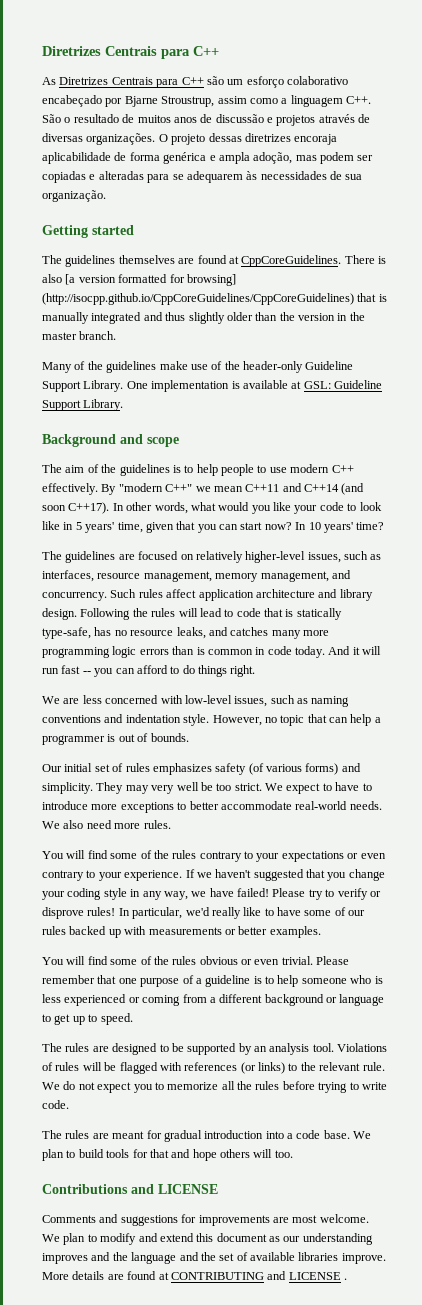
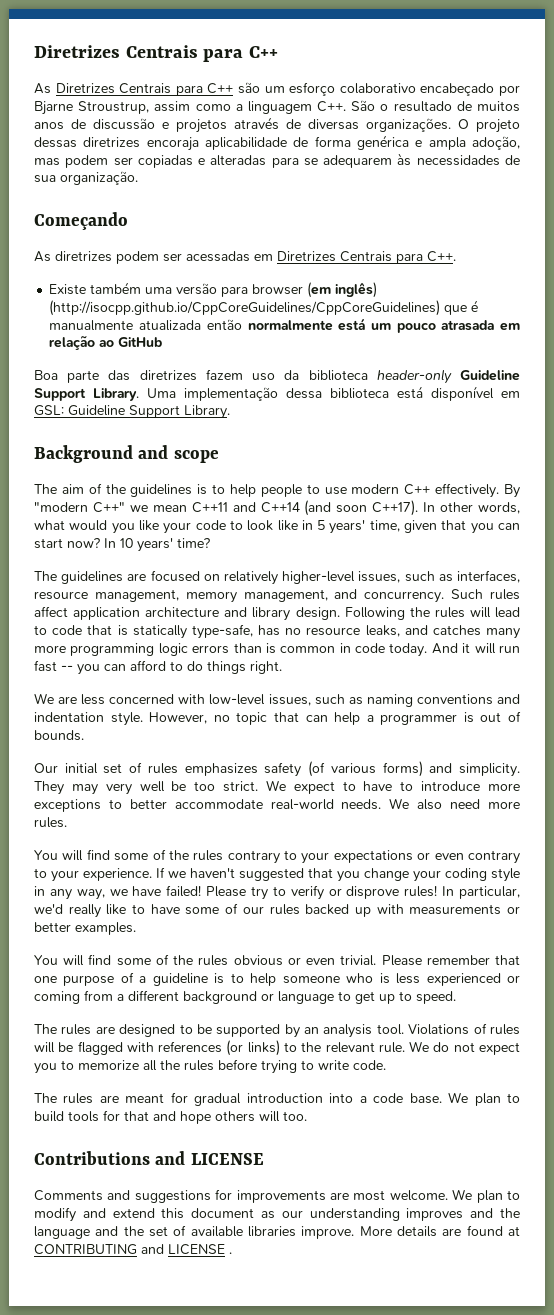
- Getting started
- The guidelines themselves are found at CppCoreGuidelines. There is also [a version formatted for browsing] (http://isocpp.github.io/CppCoreGuidelines/CppCoreGuidelines) that is manually integrated and thus slightly older than the version in the master branch.
- Many of the guidelines make use of the header-only Guideline Support Library. One implementation is available at GSL: Guideline Support Library.
+ Começando
+ As diretrizes podem ser acessadas em Diretrizes Centrais para C++.
+ Existe também uma versão para browser (em inglês) (http://isocpp.github.io/CppCoreGuidelines/CppCoreGuidelines) que é manualmente atualizada então normalmente está um pouco atrasada em relação ao GitHub
+ Boa parte das diretrizes fazem uso da biblioteca header-only Guideline Support Library. Uma implementação dessa biblioteca está disponível em GSL: Guideline Support Library.

